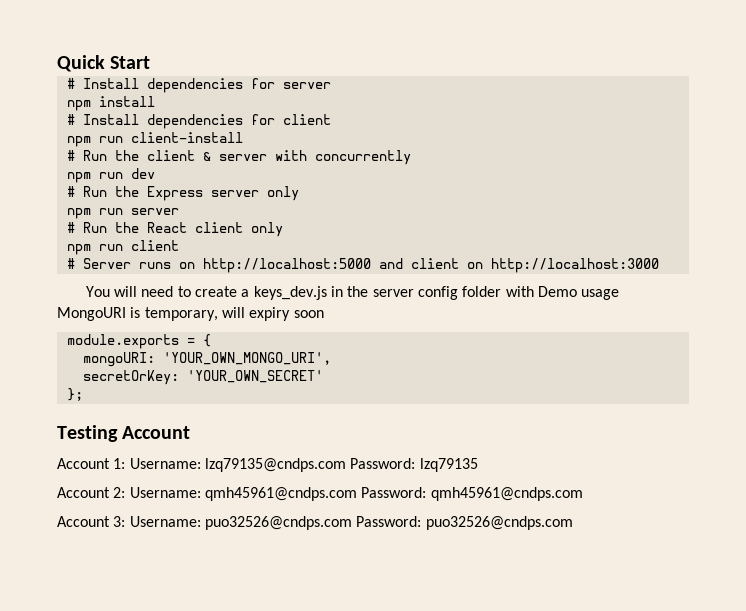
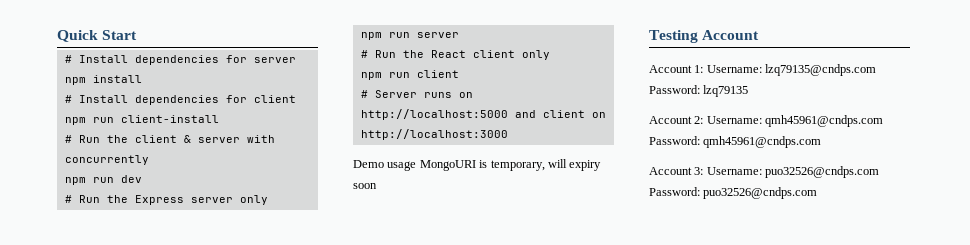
- You will need to create a keys_dev.js in the server config folder with Demo usage MongoURI is temporary, will expiry soon
+ Demo usage MongoURI is temporary, will expiry soon
- module.exports = {
- mongoURI: 'YOUR_OWN_MONGO_URI',
- secretOrKey: 'YOUR_OWN_SECRET'
- };

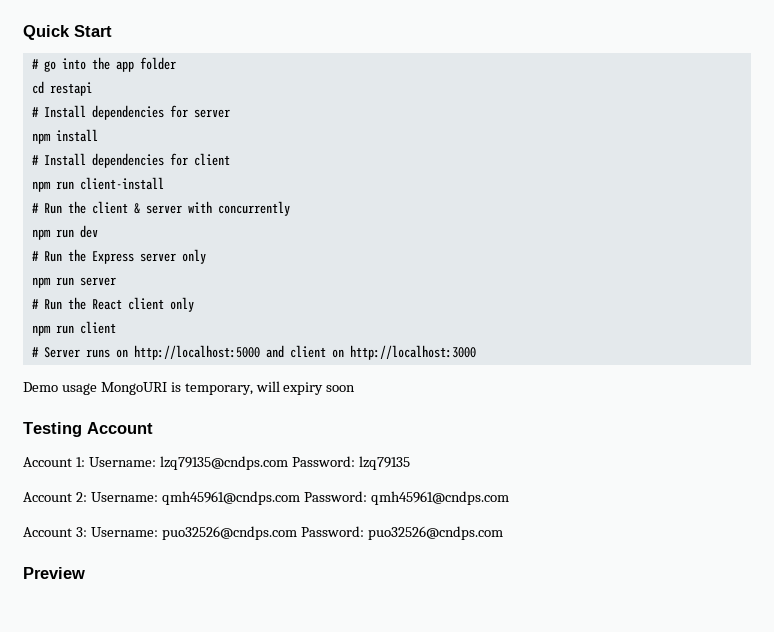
+ # go into the app folder
+ cd restapi
+ Preview

